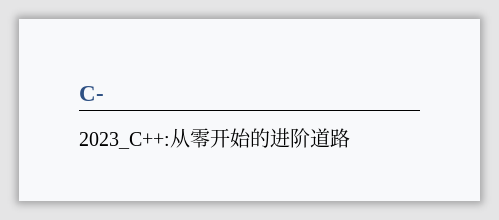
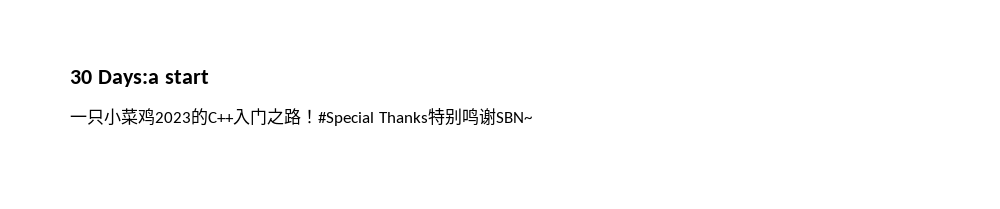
- C-
- 2023_C++:从零开始的进阶道路
+ 30 Days:a start
+ 一只小菜鸡2023的C++入门之路！#Special Thanks特别鸣谢SBN~

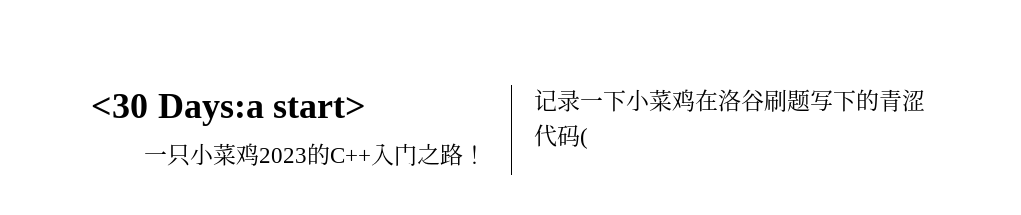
- 30 Days:a start
+ <30 Days:a start>
- #Special Thanks特别鸣谢SBN~
+ 记录一下小菜鸡在洛谷刷题写下的青涩代码(

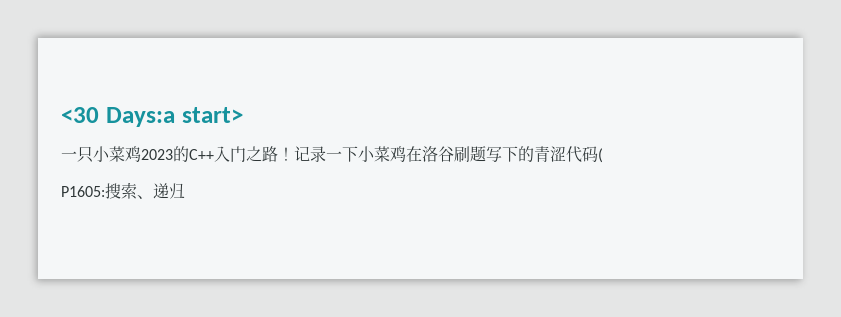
+ P1605:搜索、递归

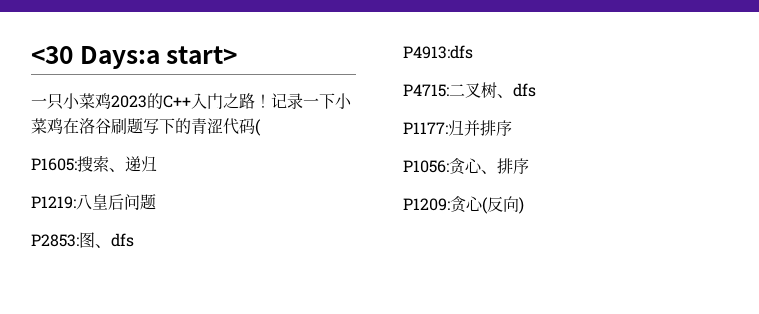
+ P1219:八皇后问题
+ P2853:图、dfs
+ P4913:dfs
+ P4715:二叉树、dfs
+ P1177:归并排序
+ P1056:贪心、排序
+ P1209:贪心(反向)

